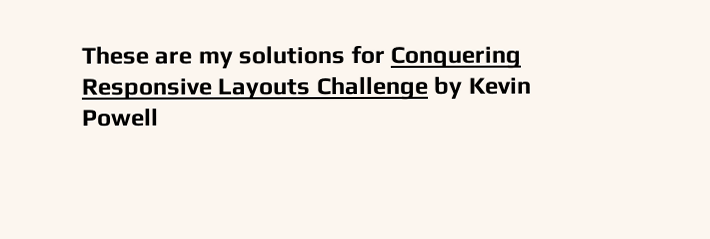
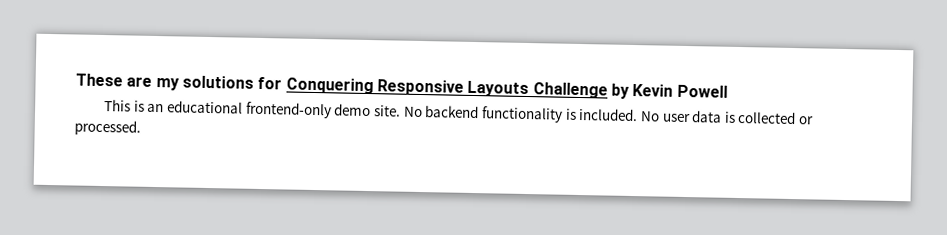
+ This is an educational frontend-only demo site. No backend functionality is included. No user data is collected or processed.

